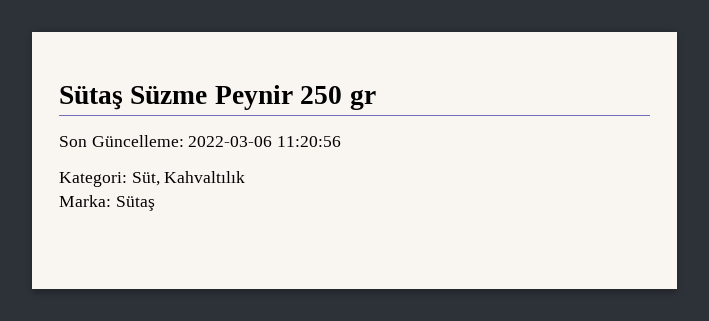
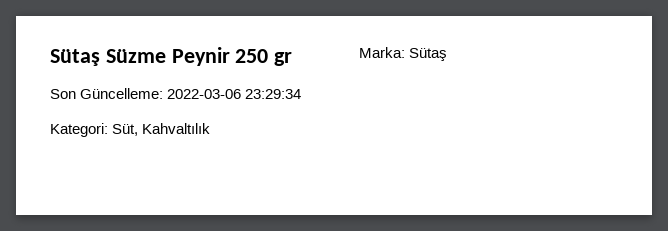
- Son Güncelleme: 2022-03-06 11:20:56
+ Son Güncelleme: 2022-03-06 23:29:34

